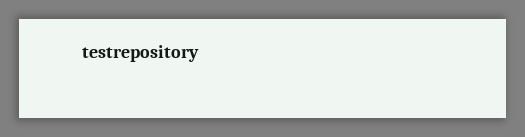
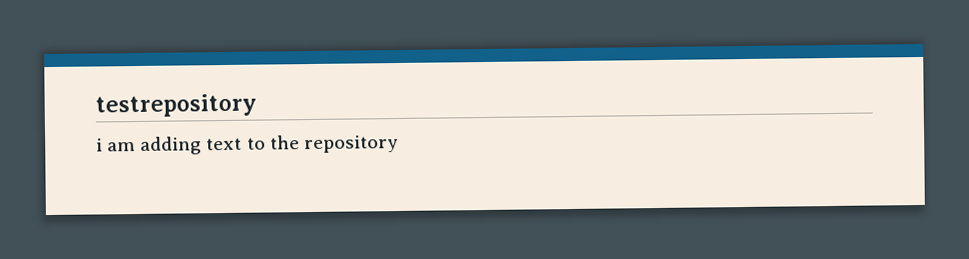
+ i am adding text to the repository

